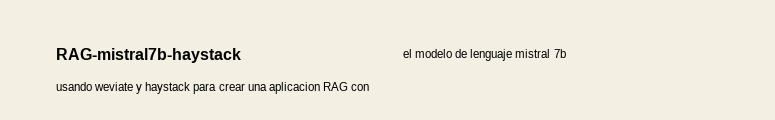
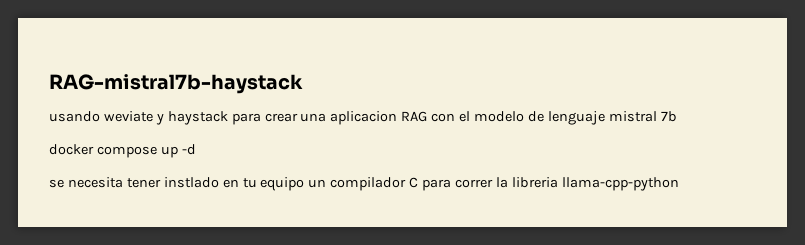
+ docker compose up -d
+ se necesita tener instlado en tu equipo un compilador C para correr la libreria llama-cpp-python

